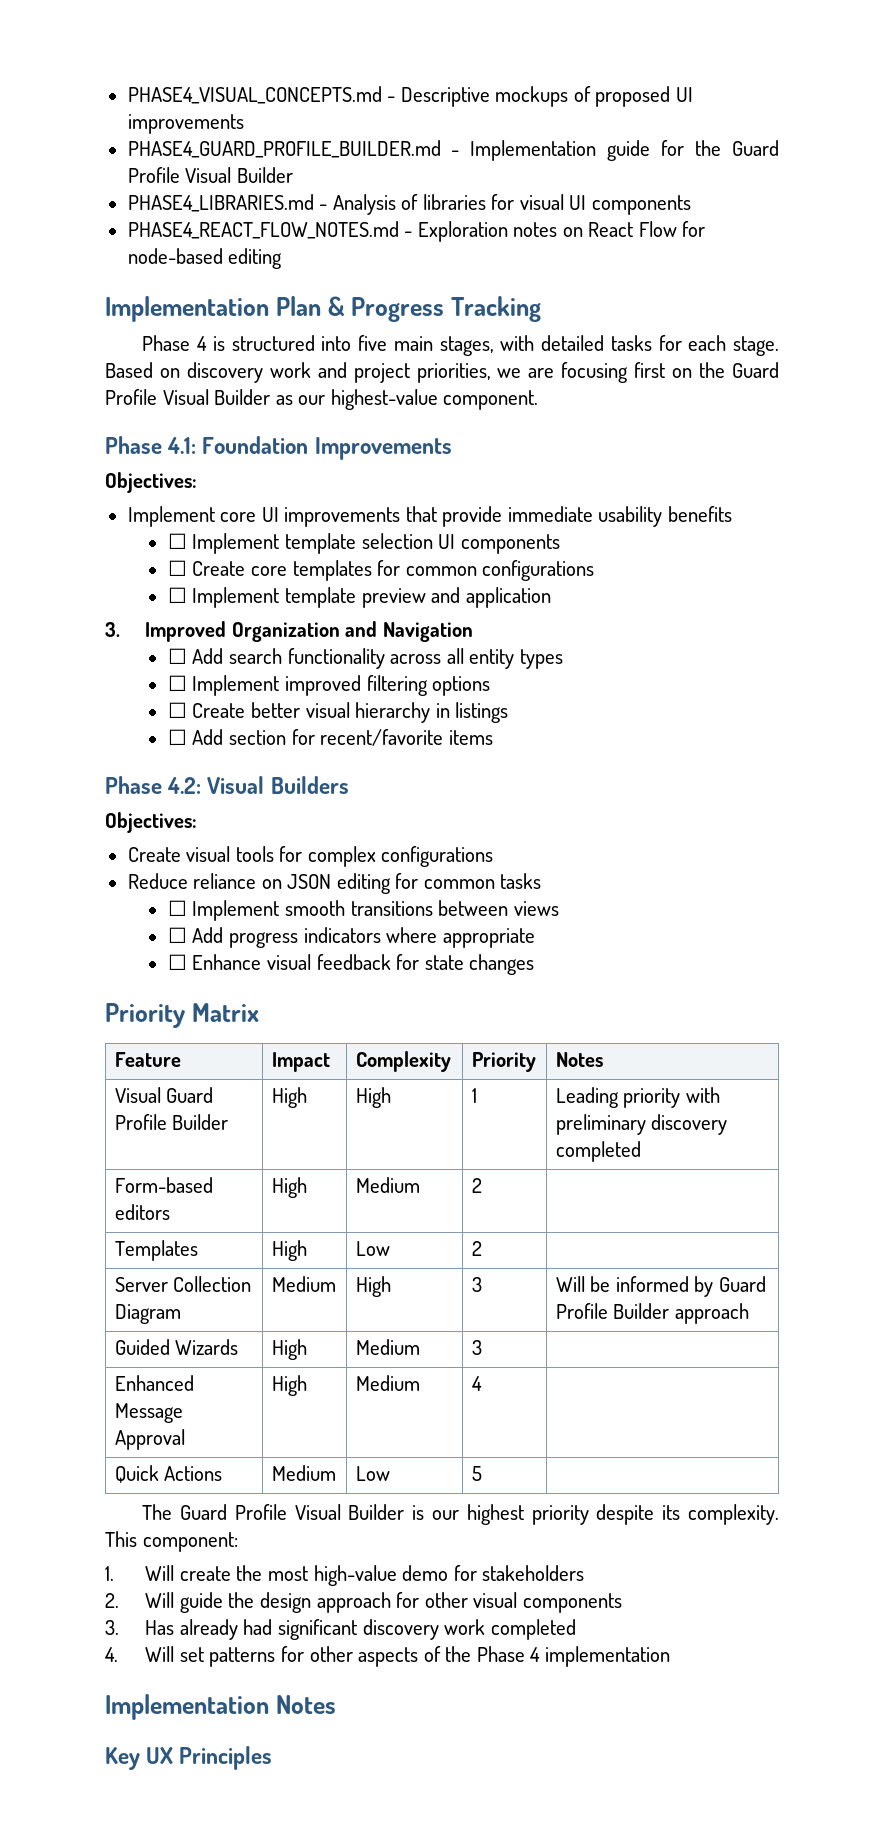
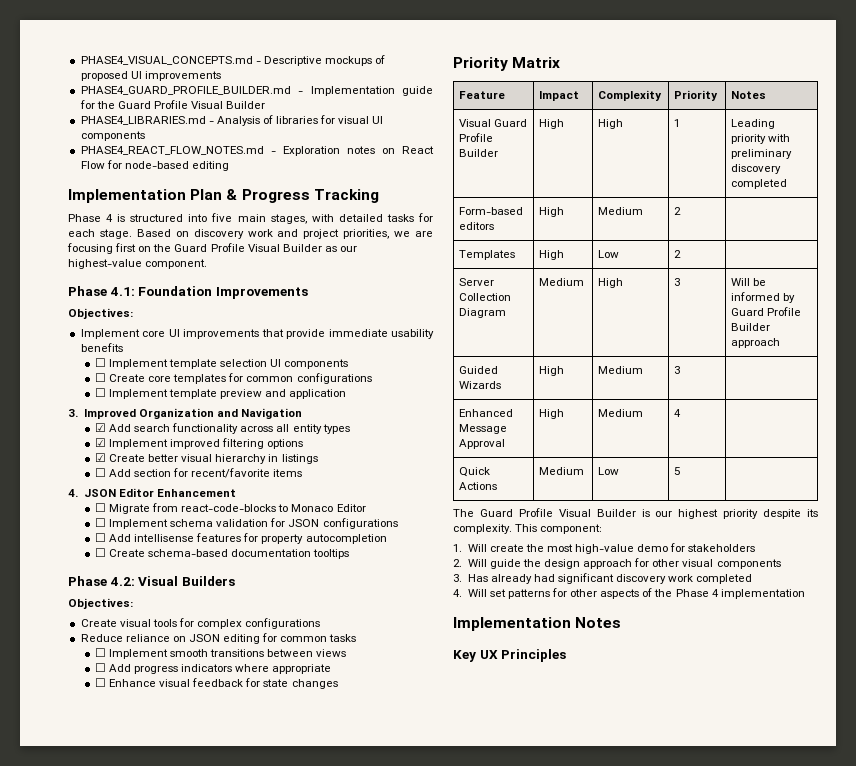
- ☐ Add search functionality across all entity types
+ ☑ Add search functionality across all entity types
- ☐ Implement improved filtering options
+ ☑ Implement improved filtering options
- ☐ Create better visual hierarchy in listings
+ ☑ Create better visual hierarchy in listings
+ 4. JSON Editor Enhancement
+ ☐ Migrate from react-code-blocks to Monaco Editor
+ ☐ Implement schema validation for JSON configurations
+ ☐ Add intellisense features for property autocompletion
+ ☐ Create schema-based documentation tooltips

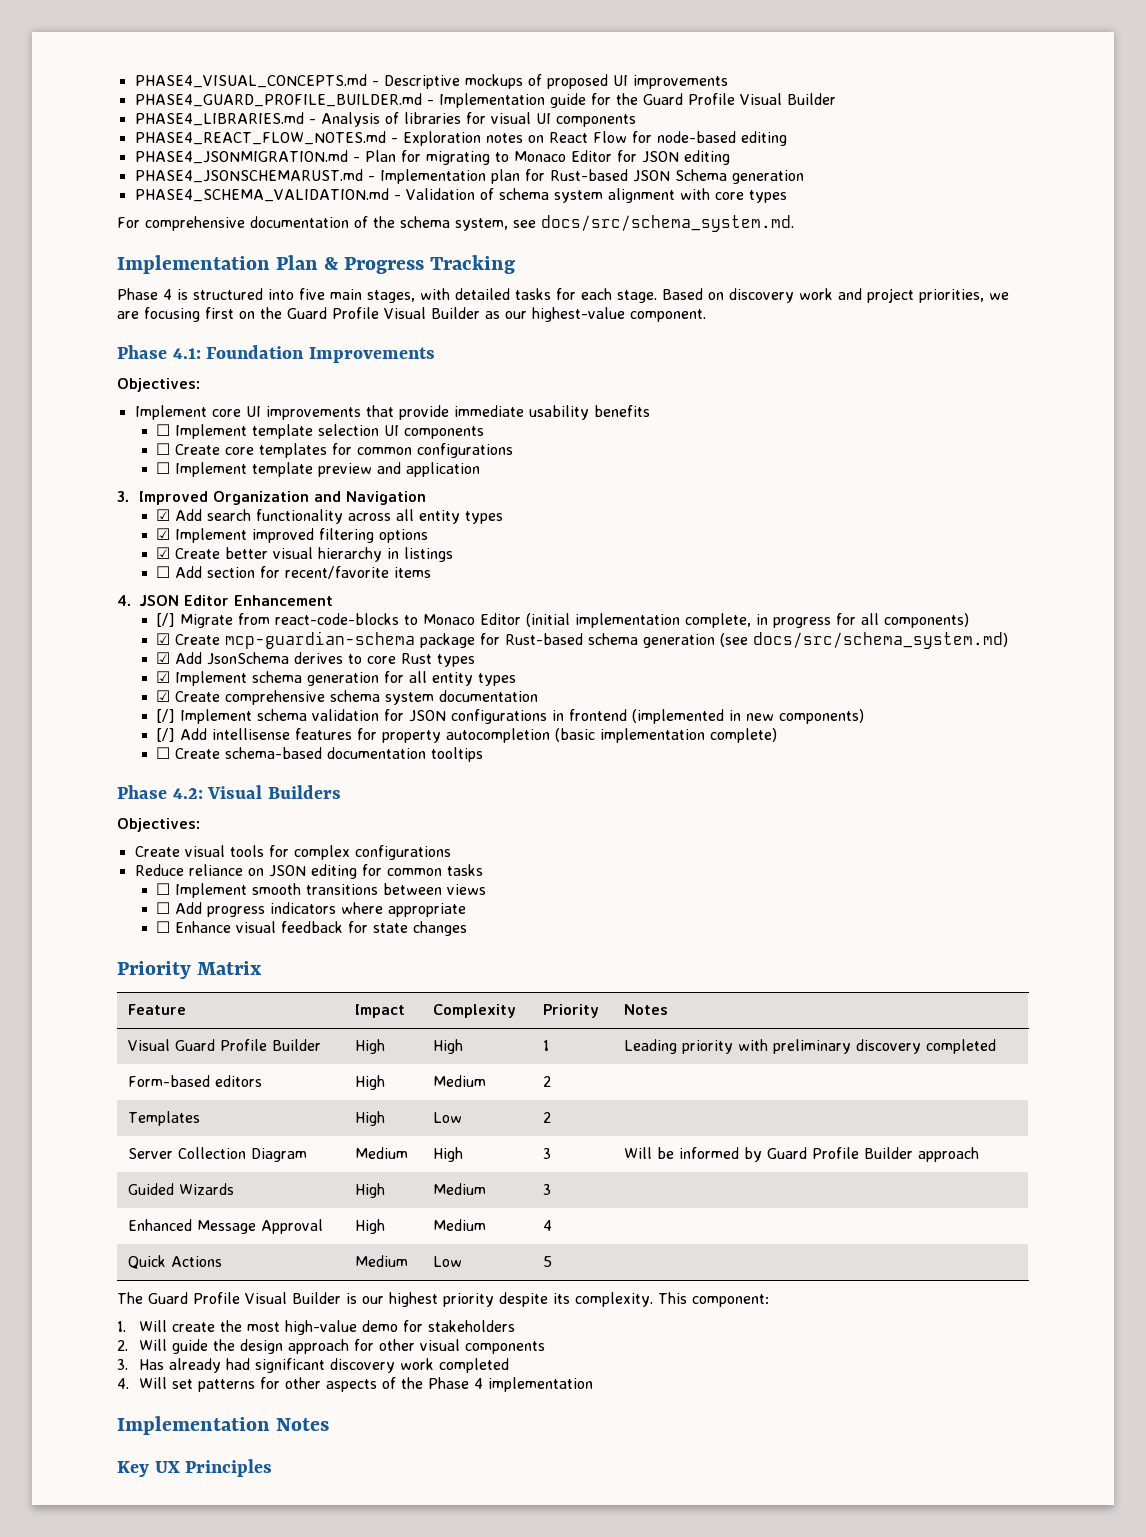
+ PHASE4_JSONMIGRATION.md - Plan for migrating to Monaco Editor for JSON editing
+ PHASE4_JSONSCHEMARUST.md - Implementation plan for Rust-based JSON Schema generation
+ PHASE4_SCHEMA_VALIDATION.md - Validation of schema system alignment with core types
+ For comprehensive documentation of the schema system, see docs/src/schema_system.md.
- ☐ Migrate from react-code-blocks to Monaco Editor
- ☐ Implement schema validation for JSON configurations
- ☐ Add intellisense features for property autocompletion
+ [/] Migrate from react-code-blocks to Monaco Editor (initial implementation complete, in progress for all components)
+ ☑ Create mcp-guardian-schema package for Rust-based schema generation (see docs/src/schema_system.md)
+ ☑ Add JsonSchema derives to core Rust types
+ ☑ Implement schema generation for all entity types
+ ☑ Create comprehensive schema system documentation
+ [/] Implement schema validation for JSON configurations in frontend (implemented in new components)
+ [/] Add intellisense features for property autocompletion (basic implementation complete)

